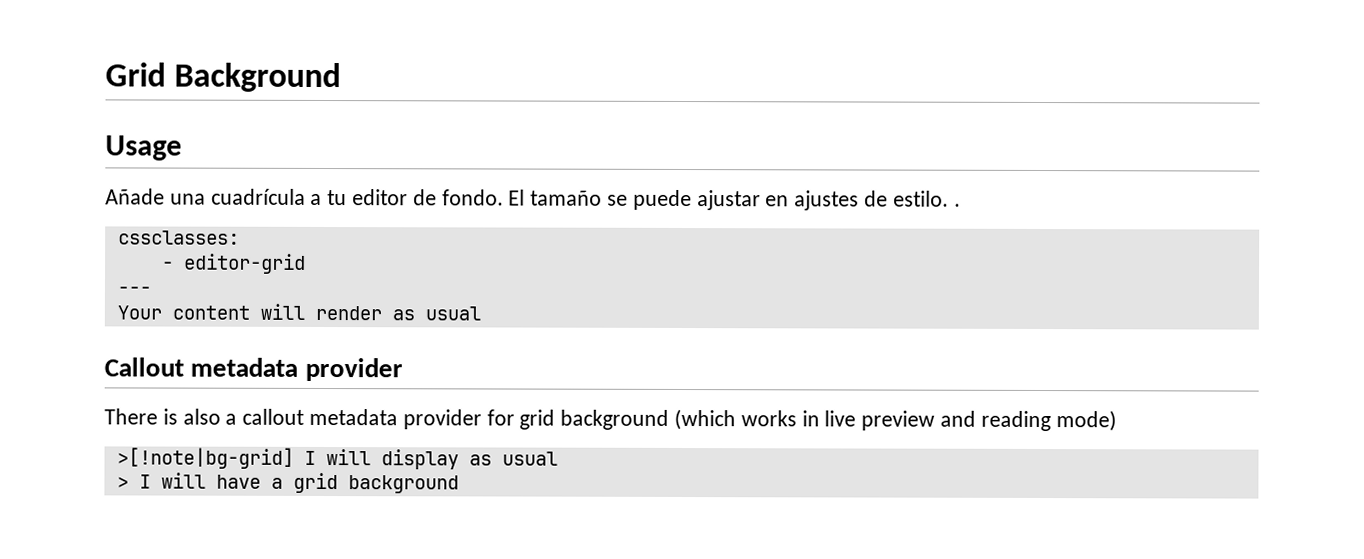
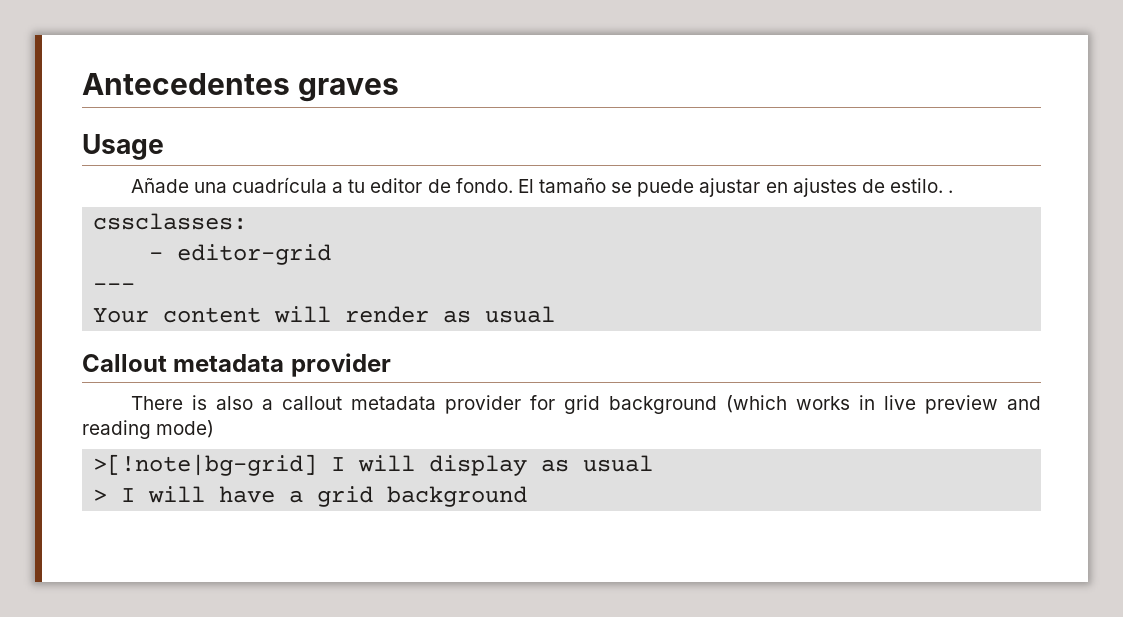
- Grid Background
+ Antecedentes graves

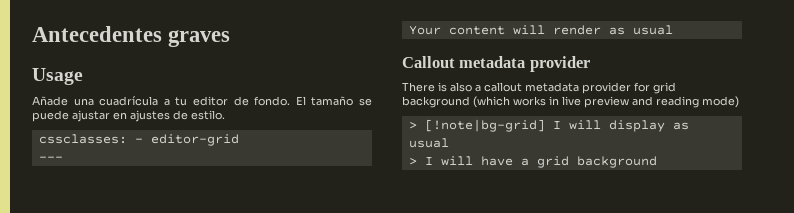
- El tamaño se puede ajustar en ajustes de estilo. .
+ El tamaño se puede ajustar en ajustes de estilo.
- cssclasses:
- - editor-grid
+ cssclasses: - editor-grid
- >[!note|bg-grid] I will display as usual
+ > [!note|bg-grid] I will display as usual

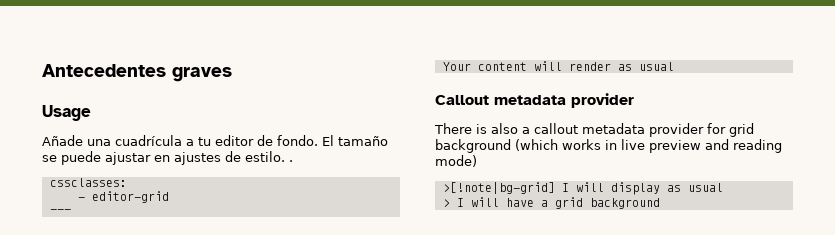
- El tamaño se puede ajustar en ajustes de estilo.
+ El tamaño se puede ajustar en ajustes de estilo. .
- cssclasses: - editor-grid
+ cssclasses:
+ - editor-grid
- > [!note|bg-grid] I will display as usual
+ >[!note|bg-grid] I will display as usual

